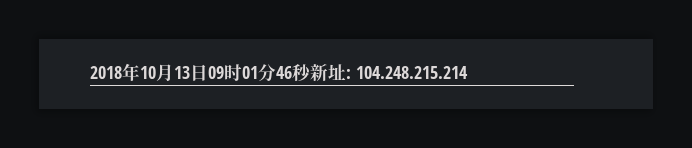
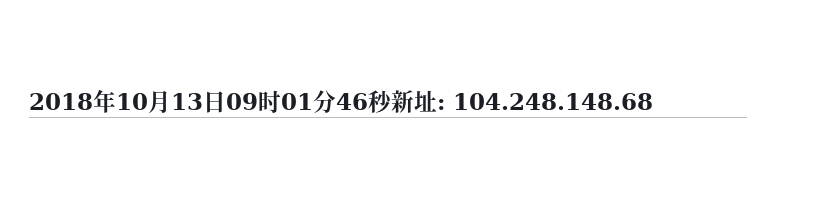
- 2018年10月13日09时01分46秒新址: 104.248.215.214
+ 2018年10月13日09时01分46秒新址: 104.248.148.68

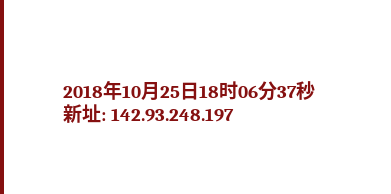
- 2018年10月13日09时01分46秒新址: 104.248.148.68
+ 2018年10月25日18时06分37秒新址: 142.93.248.197

